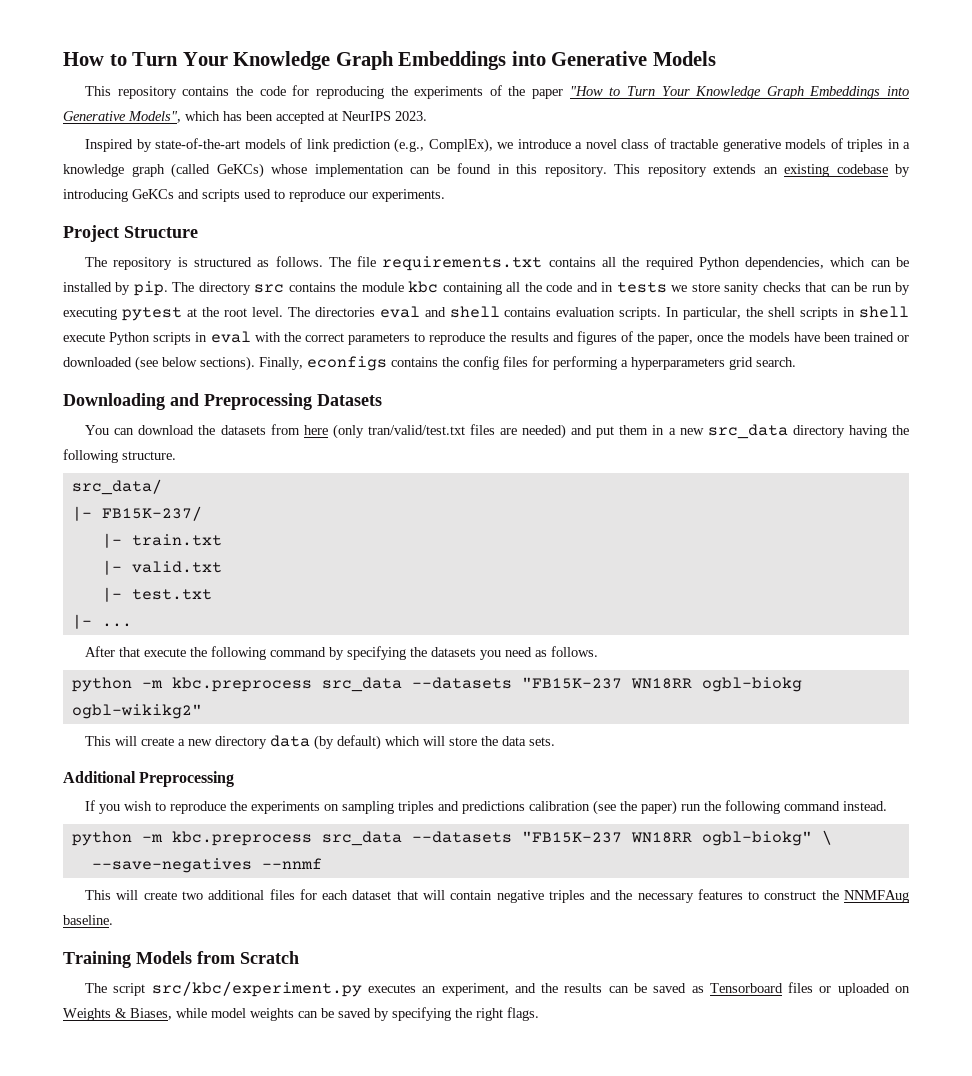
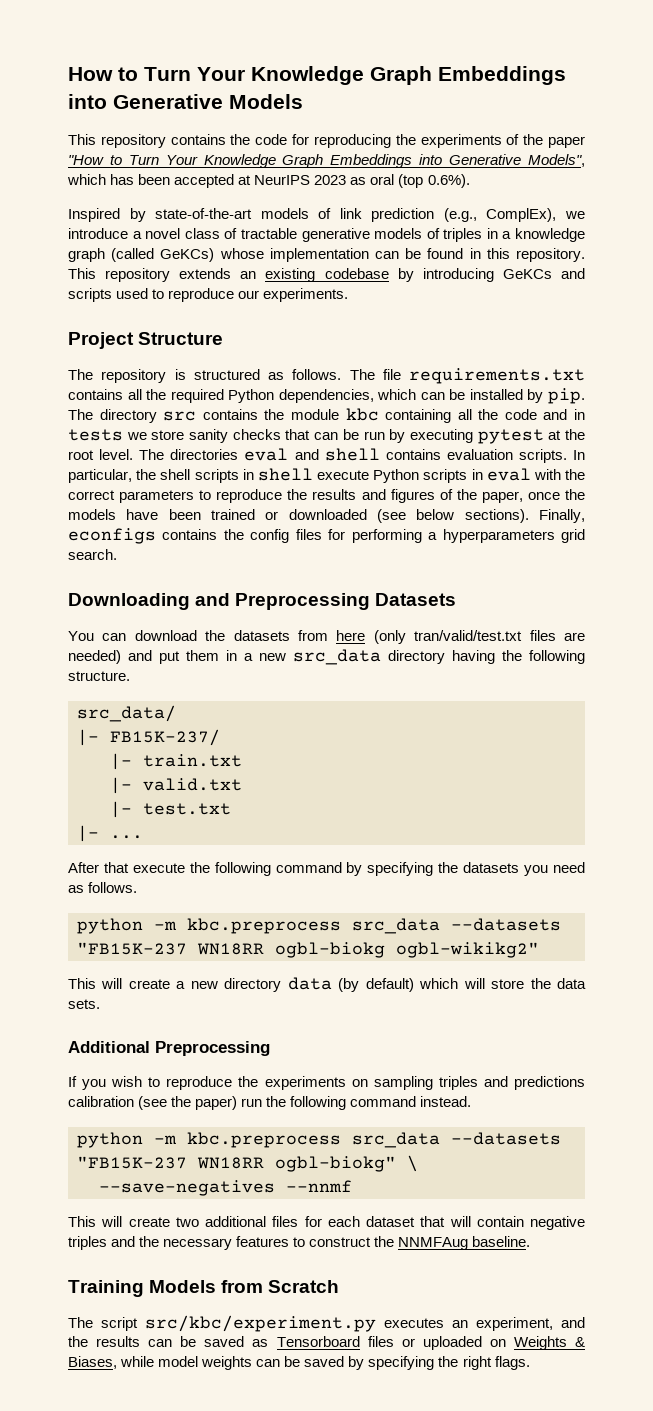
- This repository contains the code for reproducing the experiments of the paper "How to Turn Your Knowledge Graph Embeddings into Generative Models", which has been accepted at NeurIPS 2023.
+ This repository contains the code for reproducing the experiments of the paper "How to Turn Your Knowledge Graph Embeddings into Generative Models", which has been accepted at NeurIPS 2023 as oral (top 0.6%).

